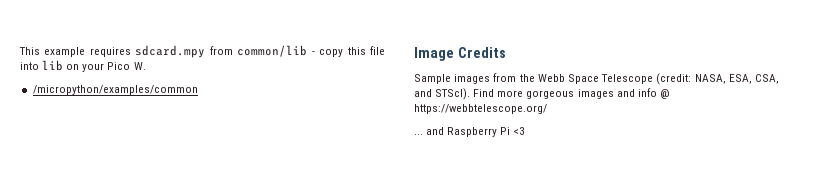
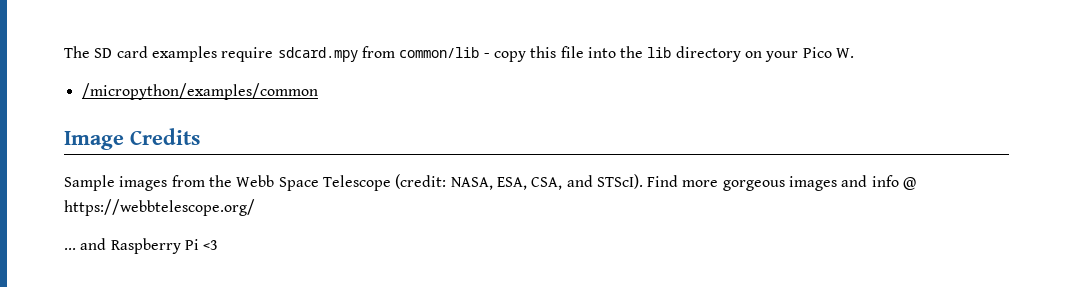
- This example requires sdcard.mpy from common/lib - copy this file into lib on your Pico W.
+ The SD card examples require sdcard.mpy from common/lib - copy this file into the lib directory on your Pico W.

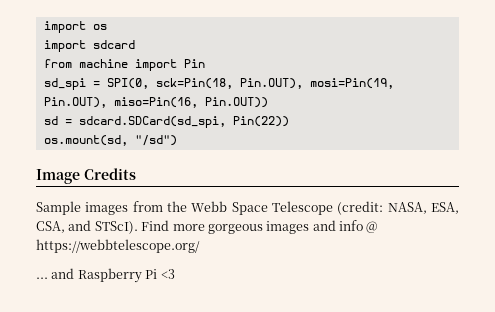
- The SD card examples require sdcard.mpy from common/lib - copy this file into the lib directory on your Pico W.
- /micropython/examples/common
+ import os
+ import sdcard
+ from machine import Pin
+ sd_spi = SPI(0, sck=Pin(18, Pin.OUT), mosi=Pin(19, Pin.OUT), miso=Pin(16, Pin.OUT))
+ sd = sdcard.SDCard(sd_spi, Pin(22))
+ os.mount(sd, "/sd")

